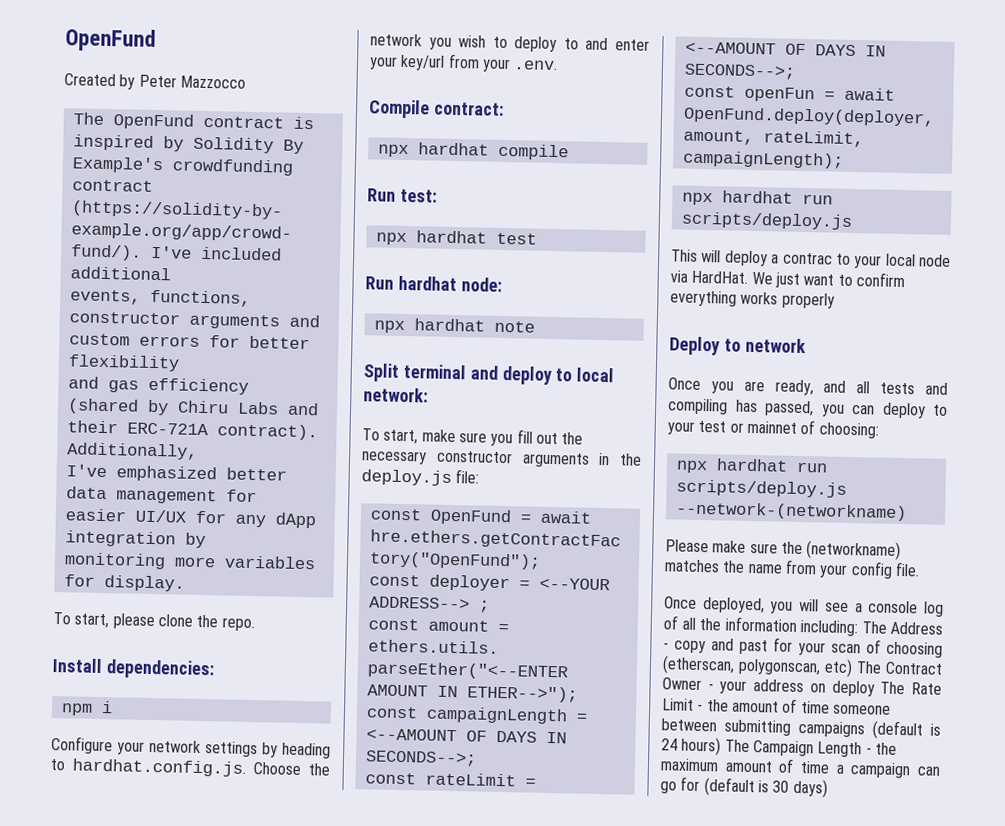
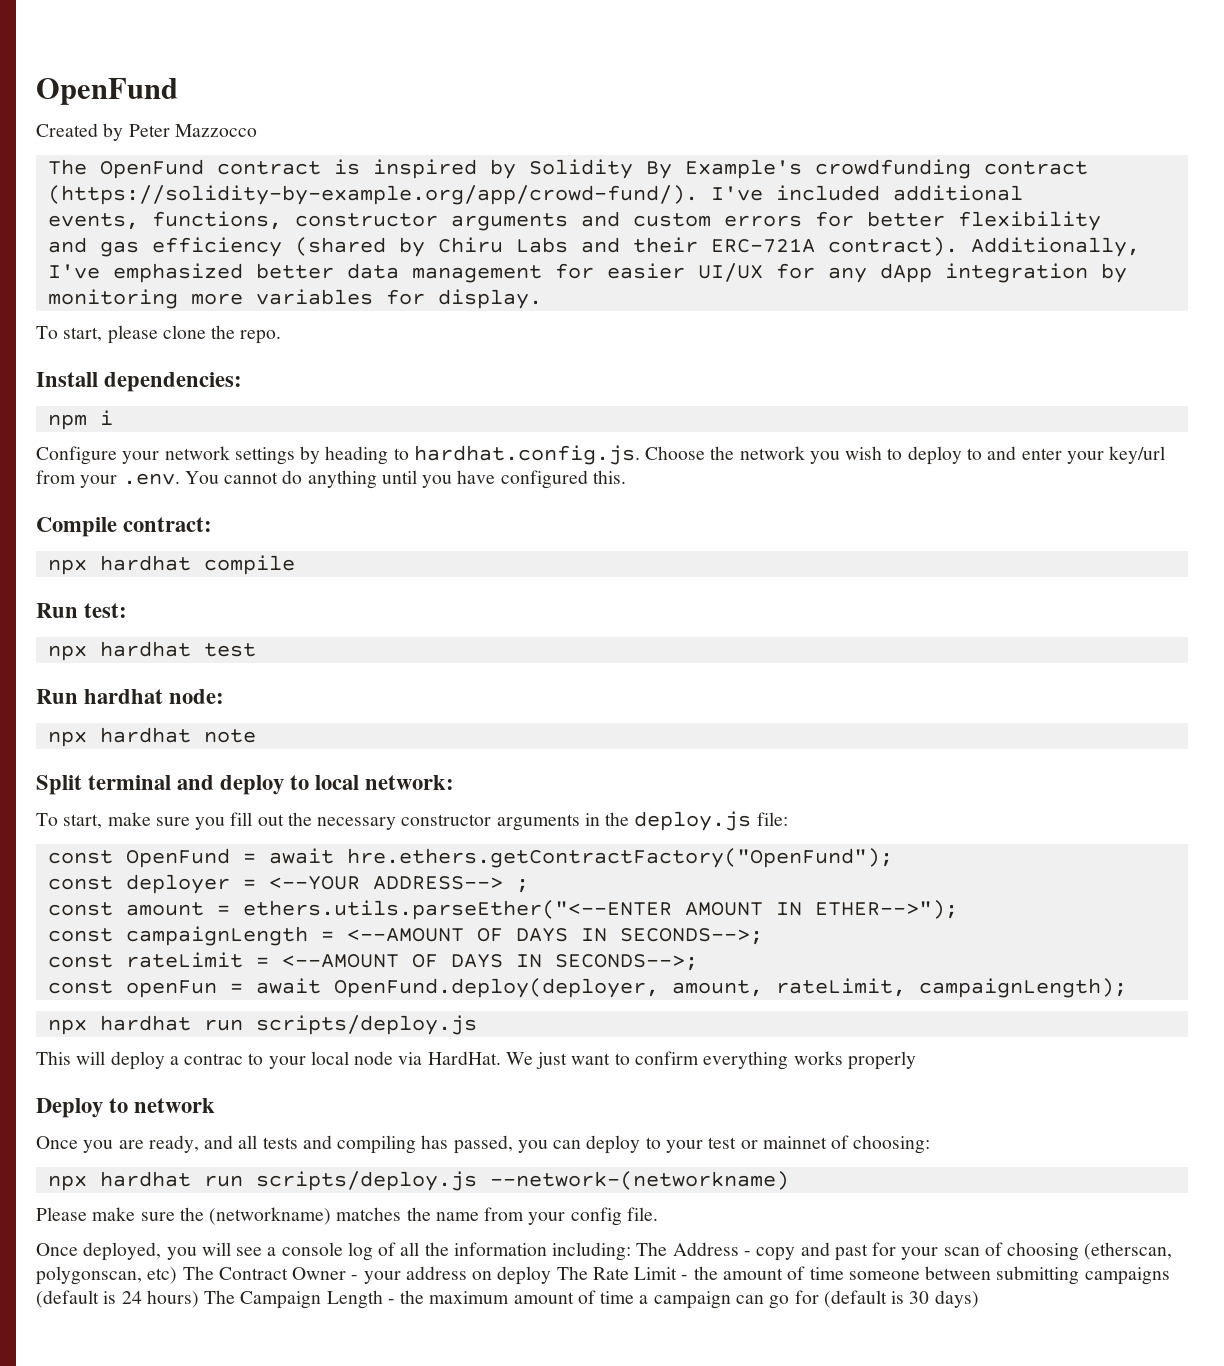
- Configure your network settings by heading to hardhat.config.js. Choose the network you wish to deploy to and enter your key/url from your .env.
+ Configure your network settings by heading to hardhat.config.js. Choose the network you wish to deploy to and enter your key/url from your .env. You cannot do anything until you have configured this.

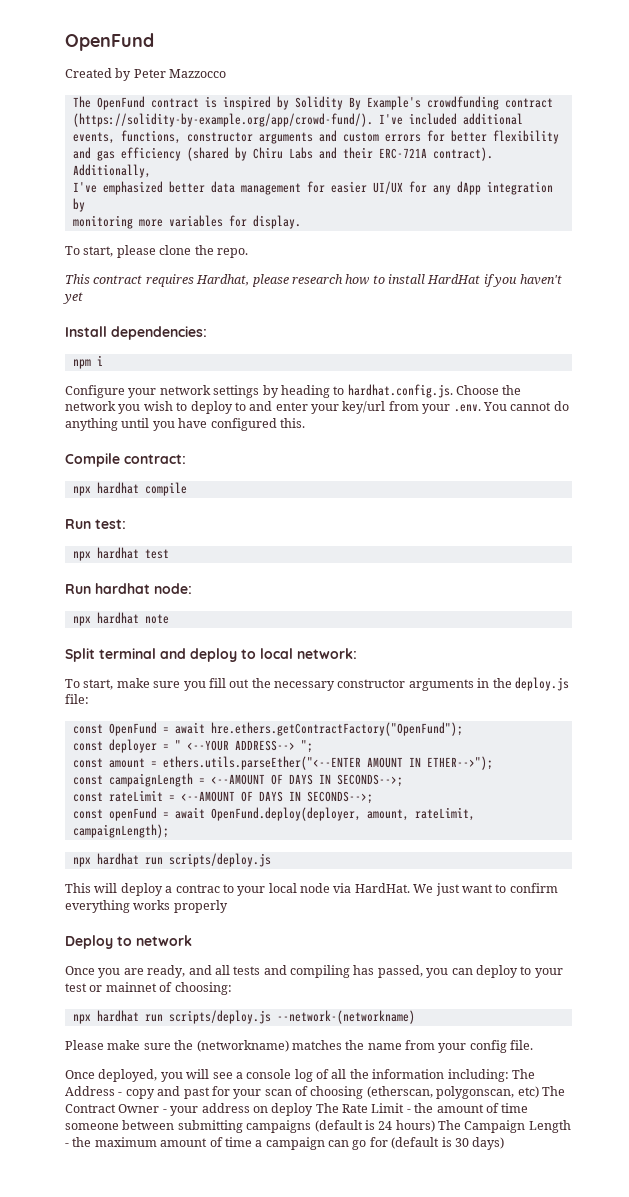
+ This contract requires Hardhat, please research how to install HardHat if you haven't yet
- const deployer = <--YOUR ADDRESS--> ;
+ const deployer = " <--YOUR ADDRESS--> ";
- const openFun = await OpenFund.deploy(deployer, amount, rateLimit, campaignLength);
+ const openFund = await OpenFund.deploy(deployer, amount, rateLimit, campaignLength);

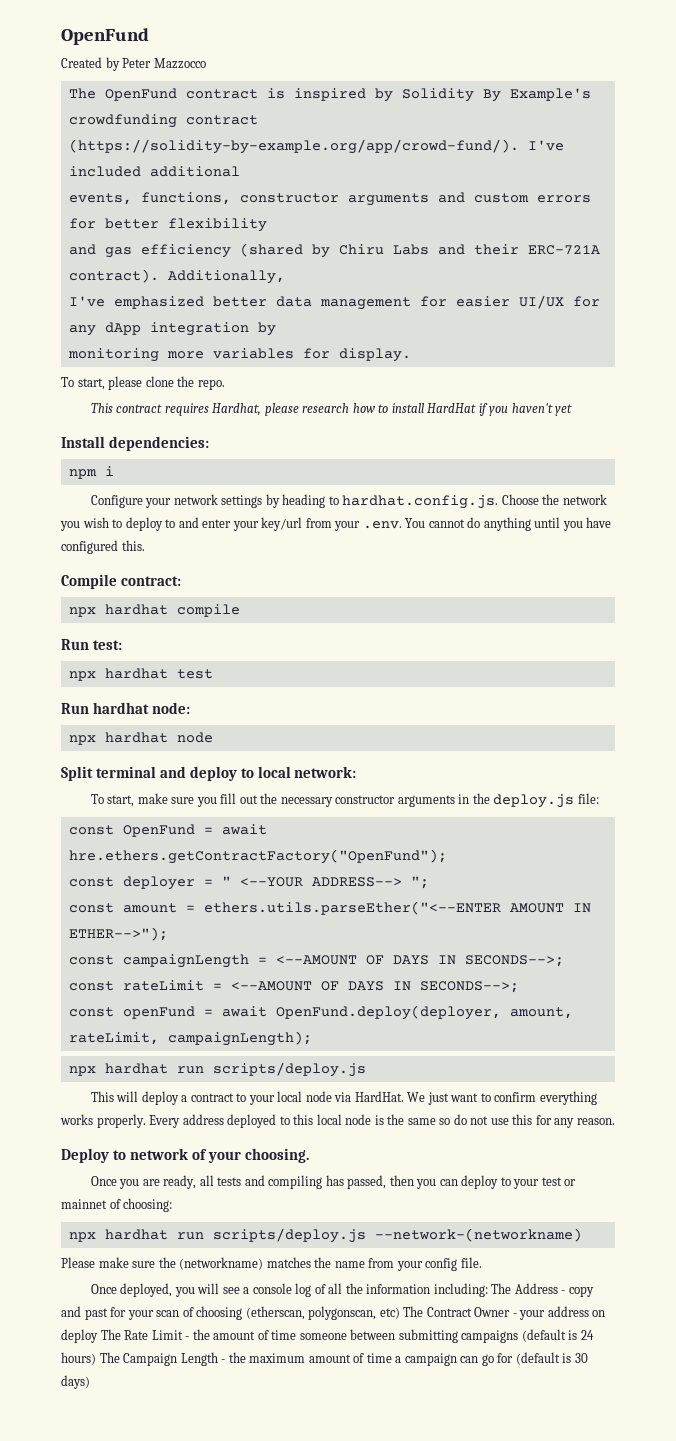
- npx hardhat note
+ npx hardhat node
- This will deploy a contrac to your local node via HardHat.
+ This will deploy a contract to your local node via HardHat.
- We just want to confirm everything works properly
+ We just want to confirm everything works properly. Every address deployed to this local node is the same so do not use this for any reason.
- Deploy to network
+ Deploy to network of your choosing.
- Once you are ready, and all tests and compiling has passed, you can deploy to your test or mainnet of choosing:
+ Once you are ready, all tests and compiling has passed, then you can deploy to your test or mainnet of choosing:

